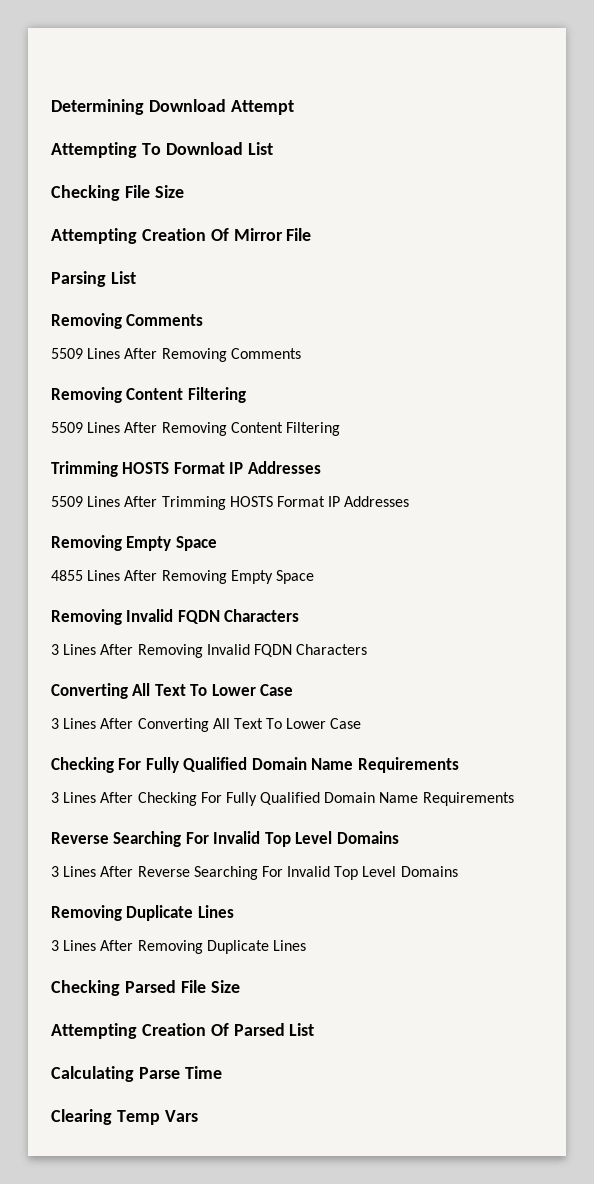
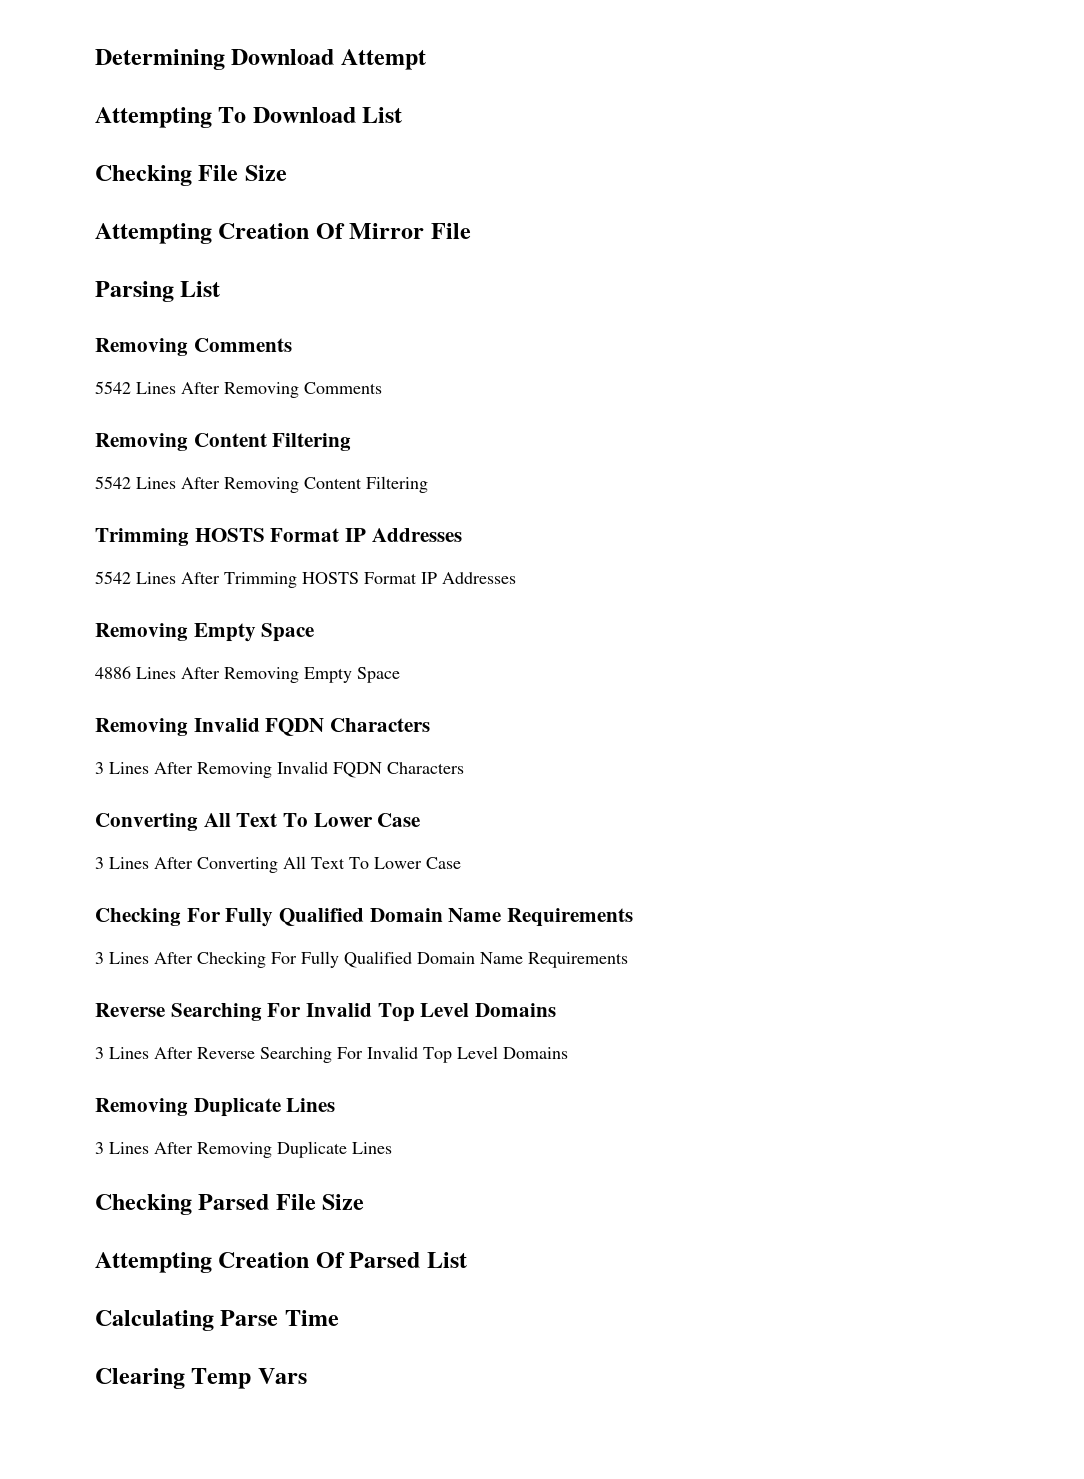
- 5509 Lines After Removing Comments
+ 5542 Lines After Removing Comments
- 5509 Lines After Removing Content Filtering
+ 5542 Lines After Removing Content Filtering
- 5509 Lines After Trimming HOSTS Format IP Addresses
+ 5542 Lines After Trimming HOSTS Format IP Addresses
- 4855 Lines After Removing Empty Space
+ 4886 Lines After Removing Empty Space

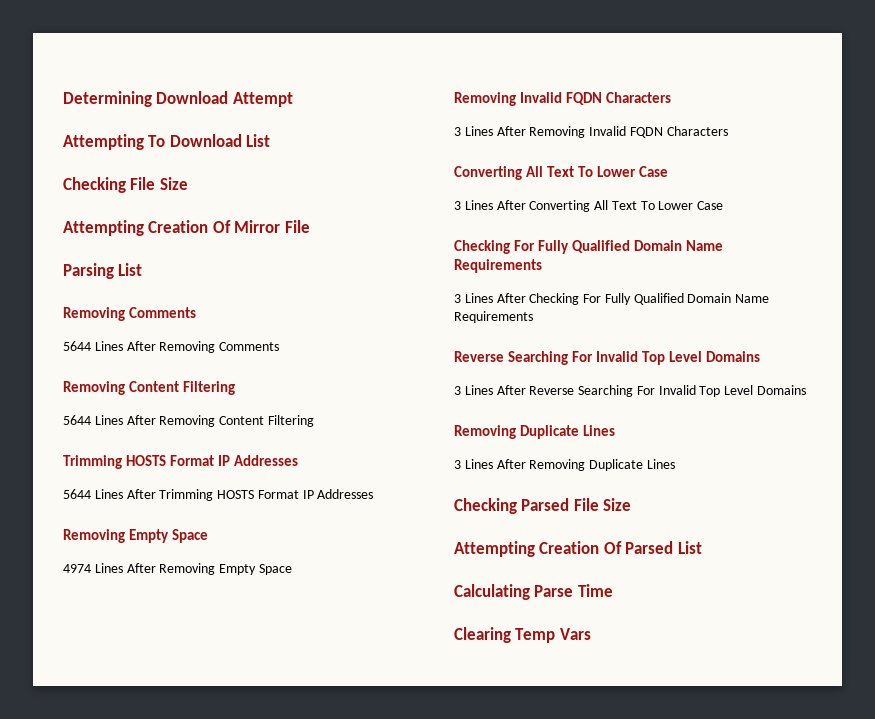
- 5542 Lines After Removing Comments
+ 5644 Lines After Removing Comments
- 5542 Lines After Removing Content Filtering
+ 5644 Lines After Removing Content Filtering
- 5542 Lines After Trimming HOSTS Format IP Addresses
+ 5644 Lines After Trimming HOSTS Format IP Addresses
- 4886 Lines After Removing Empty Space
+ 4974 Lines After Removing Empty Space

